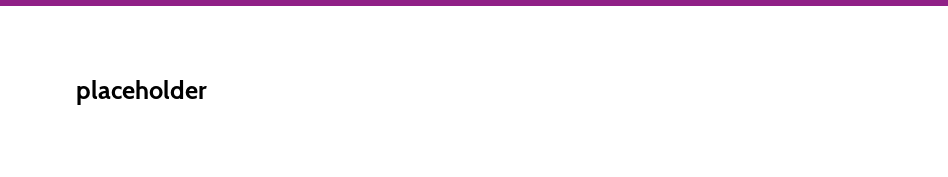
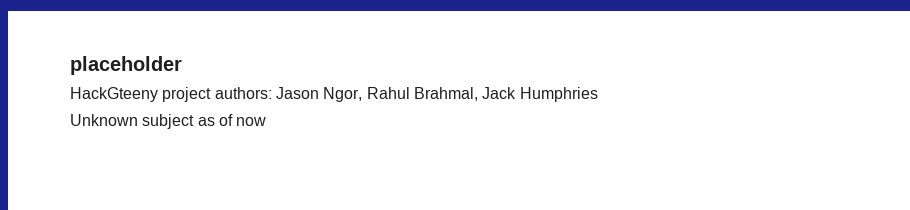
+ HackGteeny project authors: Jason Ngor, Rahul Brahmal, Jack Humphries
+ Unknown subject as of now

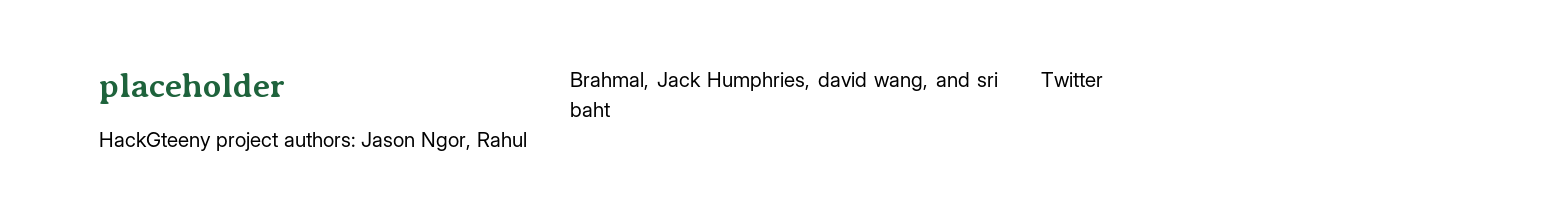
- HackGteeny project authors: Jason Ngor, Rahul Brahmal, Jack Humphries
- Unknown subject as of now
+ HackGteeny project authors: Jason Ngor, Rahul Brahmal, Jack Humphries, david wang, and sri baht
+ Twitter

